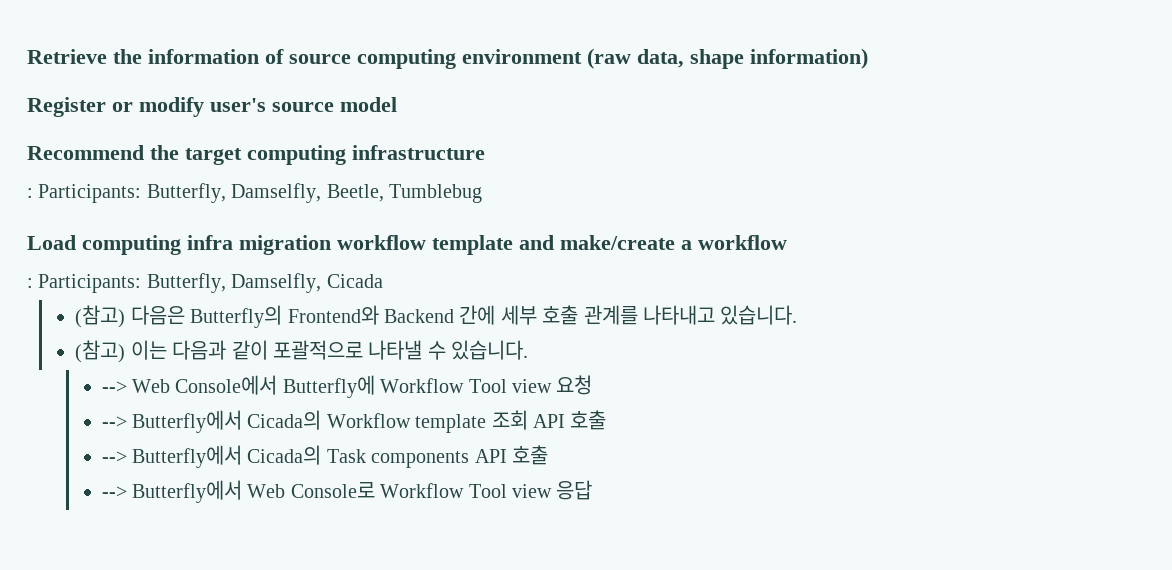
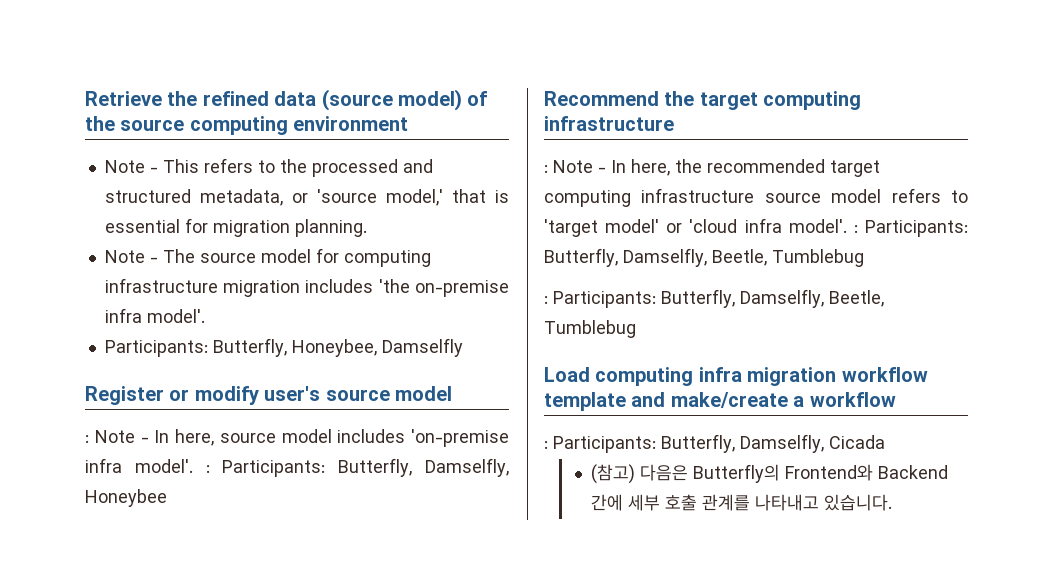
- Retrieve the information of source computing environment (raw data, shape information)
+ Retrieve the refined data (source model) of the source computing environment
+ Note - This refers to the processed and structured metadata, or 'source model,' that is essential for migration planning.
+ Note - The source model for computing infrastructure migration includes 'the on-premise infra model'.
+ Participants: Butterfly, Honeybee, Damselfly
+ : Note - In here, source model includes 'on-premise infra model'. : Participants: Butterfly, Damselfly, Honeybee
+ : Note - In here, the recommended target computing infrastructure source model refers to 'target model' or 'cloud infra model'. : Participants: Butterfly, Damselfly, Beetle, Tumblebug
- (참고) 이는 다음과 같이 포괄적으로 나타낼 수 있습니다.
- --> Web Console에서 Butterfly에 Workflow Tool view 요청
- --> Butterfly에서 Cicada의 Workflow template 조회 API 호출
- --> Butterfly에서 Cicada의 Task components API 호출
- --> Butterfly에서 Web Console로 Workflow Tool view 응답

